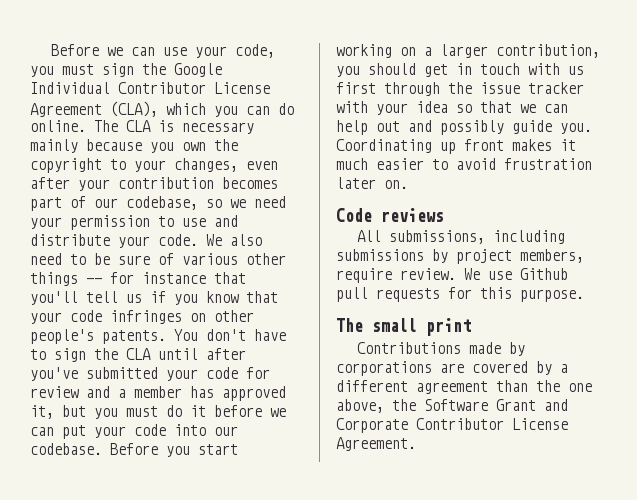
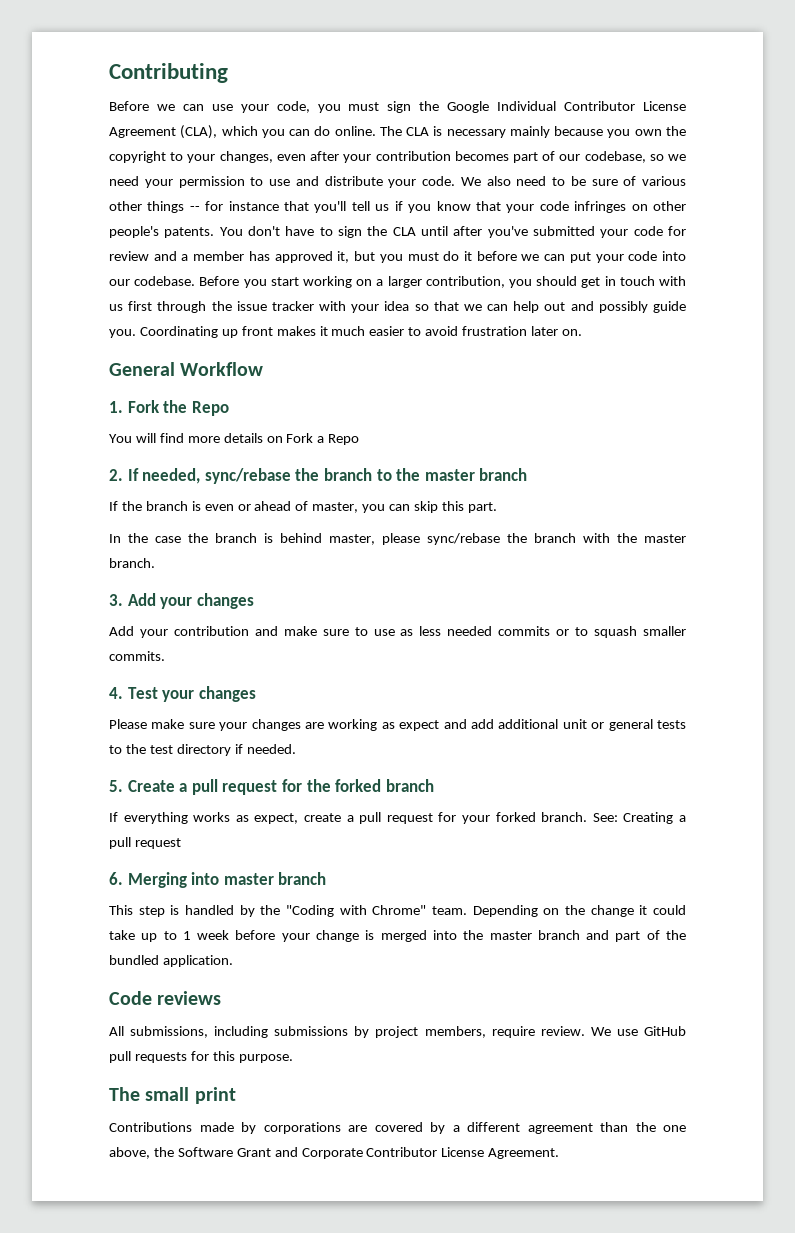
+ Contributing
+ General Workflow
+ 1. Fork the Repo
+ You will find more details on Fork a Repo
+ 2. If needed, sync/rebase the branch to the master branch
+ If the branch is even or ahead of master, you can skip this part.
+ In the case the branch is behind master, please sync/rebase the branch with the master branch.
+ 3. Add your changes
+ Add your contribution and make sure to use as less needed commits or to squash smaller commits.
+ 4. Test your changes
+ Please make sure your changes are working as expect and add additional unit or general tests to the test directory if needed.
+ 5. Create a pull request for the forked branch
+ If everything works as expect, create a pull request for your forked branch. See: Creating a pull request
+ 6. Merging into master branch
+ This step is handled by the "Coding with Chrome" team. Depending on the change it could take up to 1 week before your change is merged into the master branch and part of the bundled application.
- We use Github pull requests for this purpose.
+ We use GitHub pull requests for this purpose.

